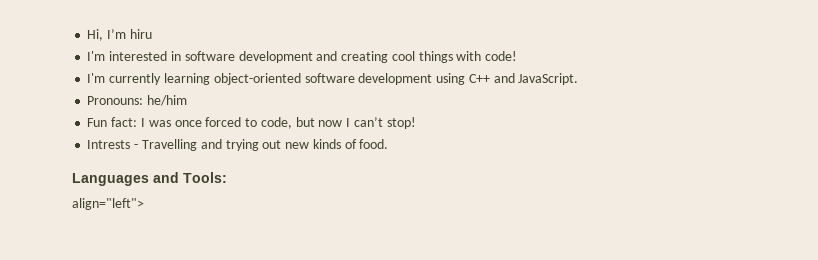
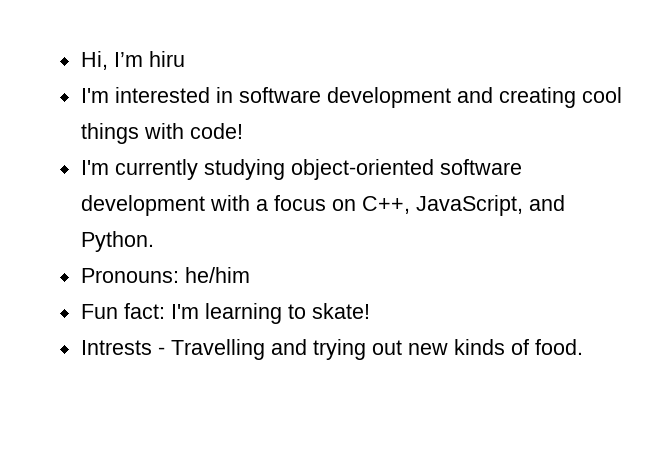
- I'm currently learning object-oriented software development using C++ and JavaScript.
+ I'm currently studying object-oriented software development with a focus on C++, JavaScript, and Python.
  Pronouns: he/him
- Fun fact: I was once forced to code, but now I can’t stop!
+ Fun fact: I'm learning to skate!
- Languages and Tools:
- align="left">

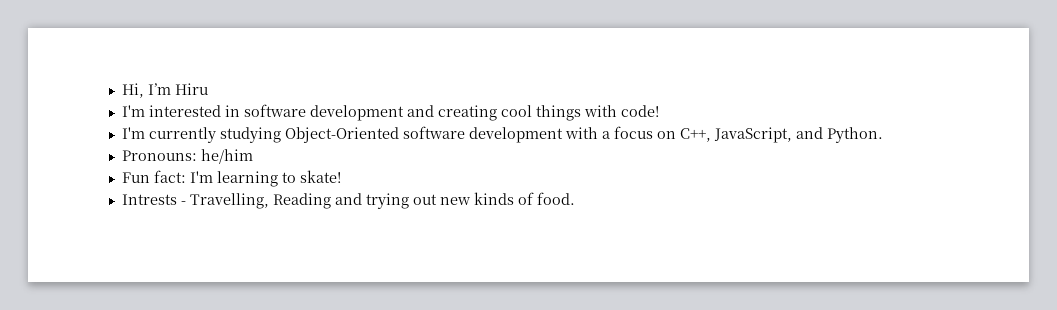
- Hi, I’m hiru
+ Hi, I’m Hiru
- I'm currently studying object-oriented software development with a focus on C++, JavaScript, and Python.
+ I'm currently studying Object-Oriented software development with a focus on C++, JavaScript, and Python.
- Intrests - Travelling and trying out new kinds of food.
+ Intrests - Travelling, Reading and trying out new kinds of food.

